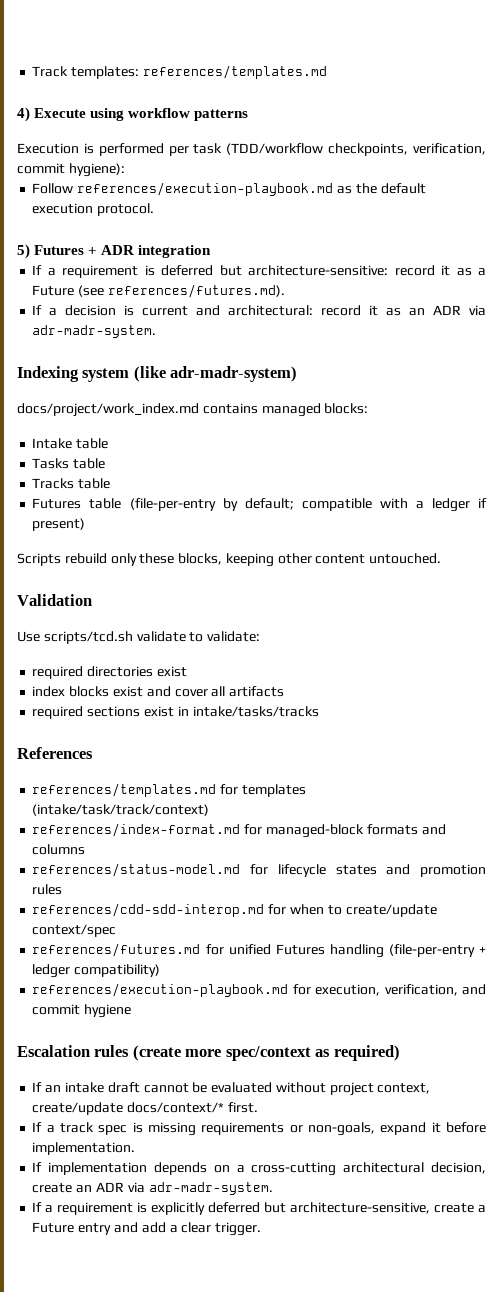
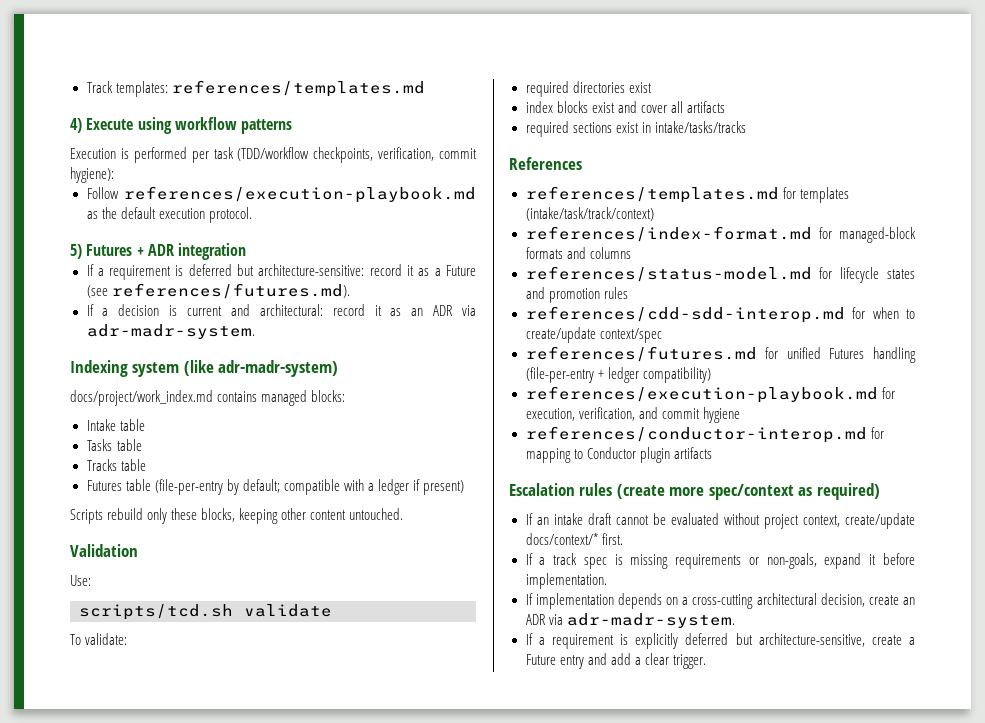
- Use scripts/tcd.sh validate to validate:
+ Use:
+ scripts/tcd.sh validate
+ To validate:
+ references/conductor-interop.md for mapping to Conductor plugin artifacts

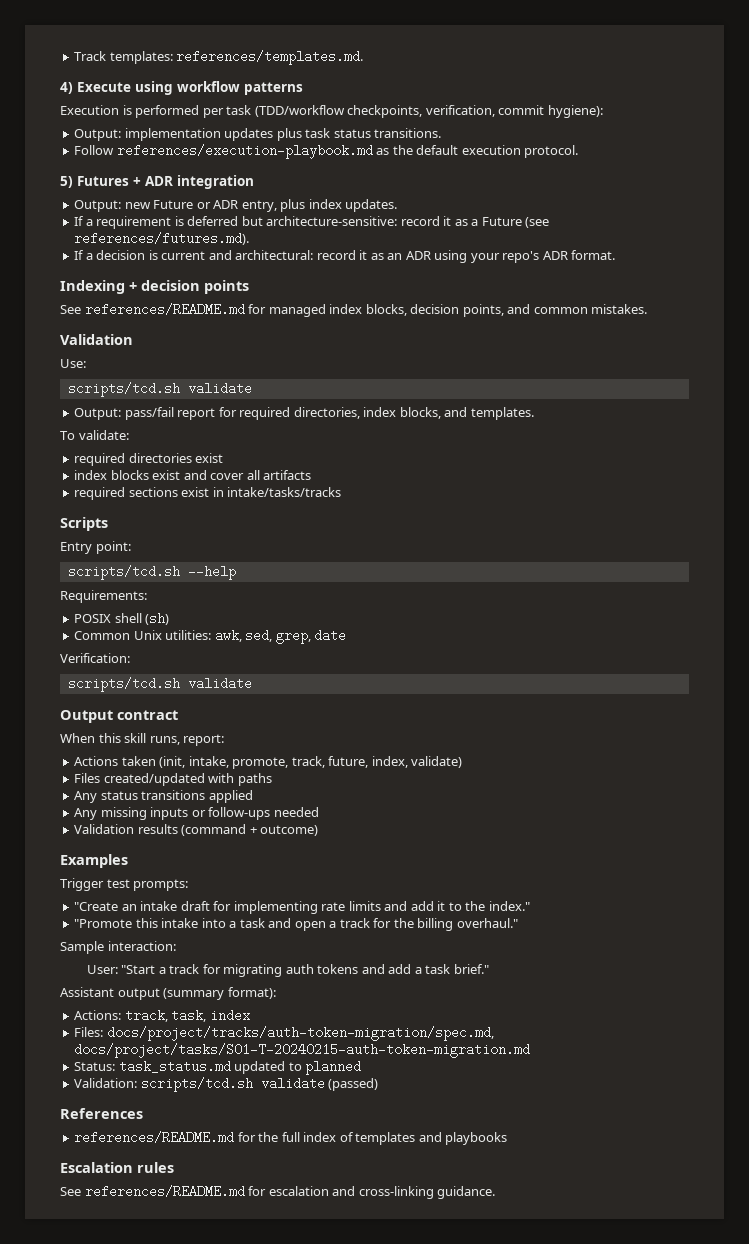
- Track templates: references/templates.md
+ Track templates: references/templates.md.
+ Output: implementation updates plus task status transitions.
+ Output: new Future or ADR entry, plus index updates.
- If a decision is current and architectural: record it as an ADR via adr-madr-system.
- Indexing system (like adr-madr-system)
- docs/project/work_index.md contains managed blocks:
- Intake table
- Tasks table
- Tracks table
- Futures table (file-per-entry by default; compatible with a ledger if present)
- Scripts rebuild only these blocks, keeping other content untouched.
+ If a decision is current and architectural: record it as an ADR using your repo's ADR format.
+ Indexing + decision points
+ See references/README.md for managed index blocks, decision points, and common mistakes.
  Validation
  Use:
  scripts/tcd.sh validate
+ Output: pass/fail report for required directories, index blocks, and templates.
+ Scripts
+ Entry point:
+ scripts/tcd.sh --help
+ Requirements:
+ POSIX shell (sh)
+ Common Unix utilities: awk, sed, grep, date
+ Verification:
+ scripts/tcd.sh validate
+ Output contract
+ When this skill runs, report:
+ Actions taken (init, intake, promote, track, future, index, validate)
+ Files created/updated with paths
+ Any status transitions applied
+ Any missing inputs or follow-ups needed
+ Validation results (command + outcome)
+ Examples
+ Trigger test prompts:
+ "Create an intake draft for implementing rate limits and add it to the index."
+ "Promote this intake into a task and open a track for the billing overhaul."
+ Sample interaction:
+ User: "Start a track for migrating auth tokens and add a task brief."
+ Assistant output (summary format):
+ Actions: track, task, index
+ Files: docs/project/tracks/auth-token-migration/spec.md, docs/project/tasks/S01-T-20240215-auth-token-migration.md
+ Status: task_status.md updated to planned
+ Validation: scripts/tcd.sh validate (passed)
  References
- references/templates.md for templates (intake/task/track/context)
- references/index-format.md for managed-block formats and columns
- references/status-model.md for lifecycle states and promotion rules
- references/cdd-sdd-interop.md for when to create/update context/spec
- references/futures.md for unified Futures handling (file-per-entry + ledger compatibility)
- references/execution-playbook.md for execution, verification, and commit hygiene
- references/conductor-interop.md for mapping to Conductor plugin artifacts
- Escalation rules (create more spec/context as required)
- If an intake draft cannot be evaluated without project context, create/update docs/context/* first.
- If a track spec is missing requirements or non-goals, expand it before implementation.
- If implementation depends on a cross-cutting architectural decision, create an ADR via adr-madr-system.
- If a requirement is explicitly deferred but architecture-sensitive, create a Future entry and add a clear trigger.
+ references/README.md for the full index of templates and playbooks
+ Escalation rules
+ See references/README.md for escalation and cross-linking guidance.

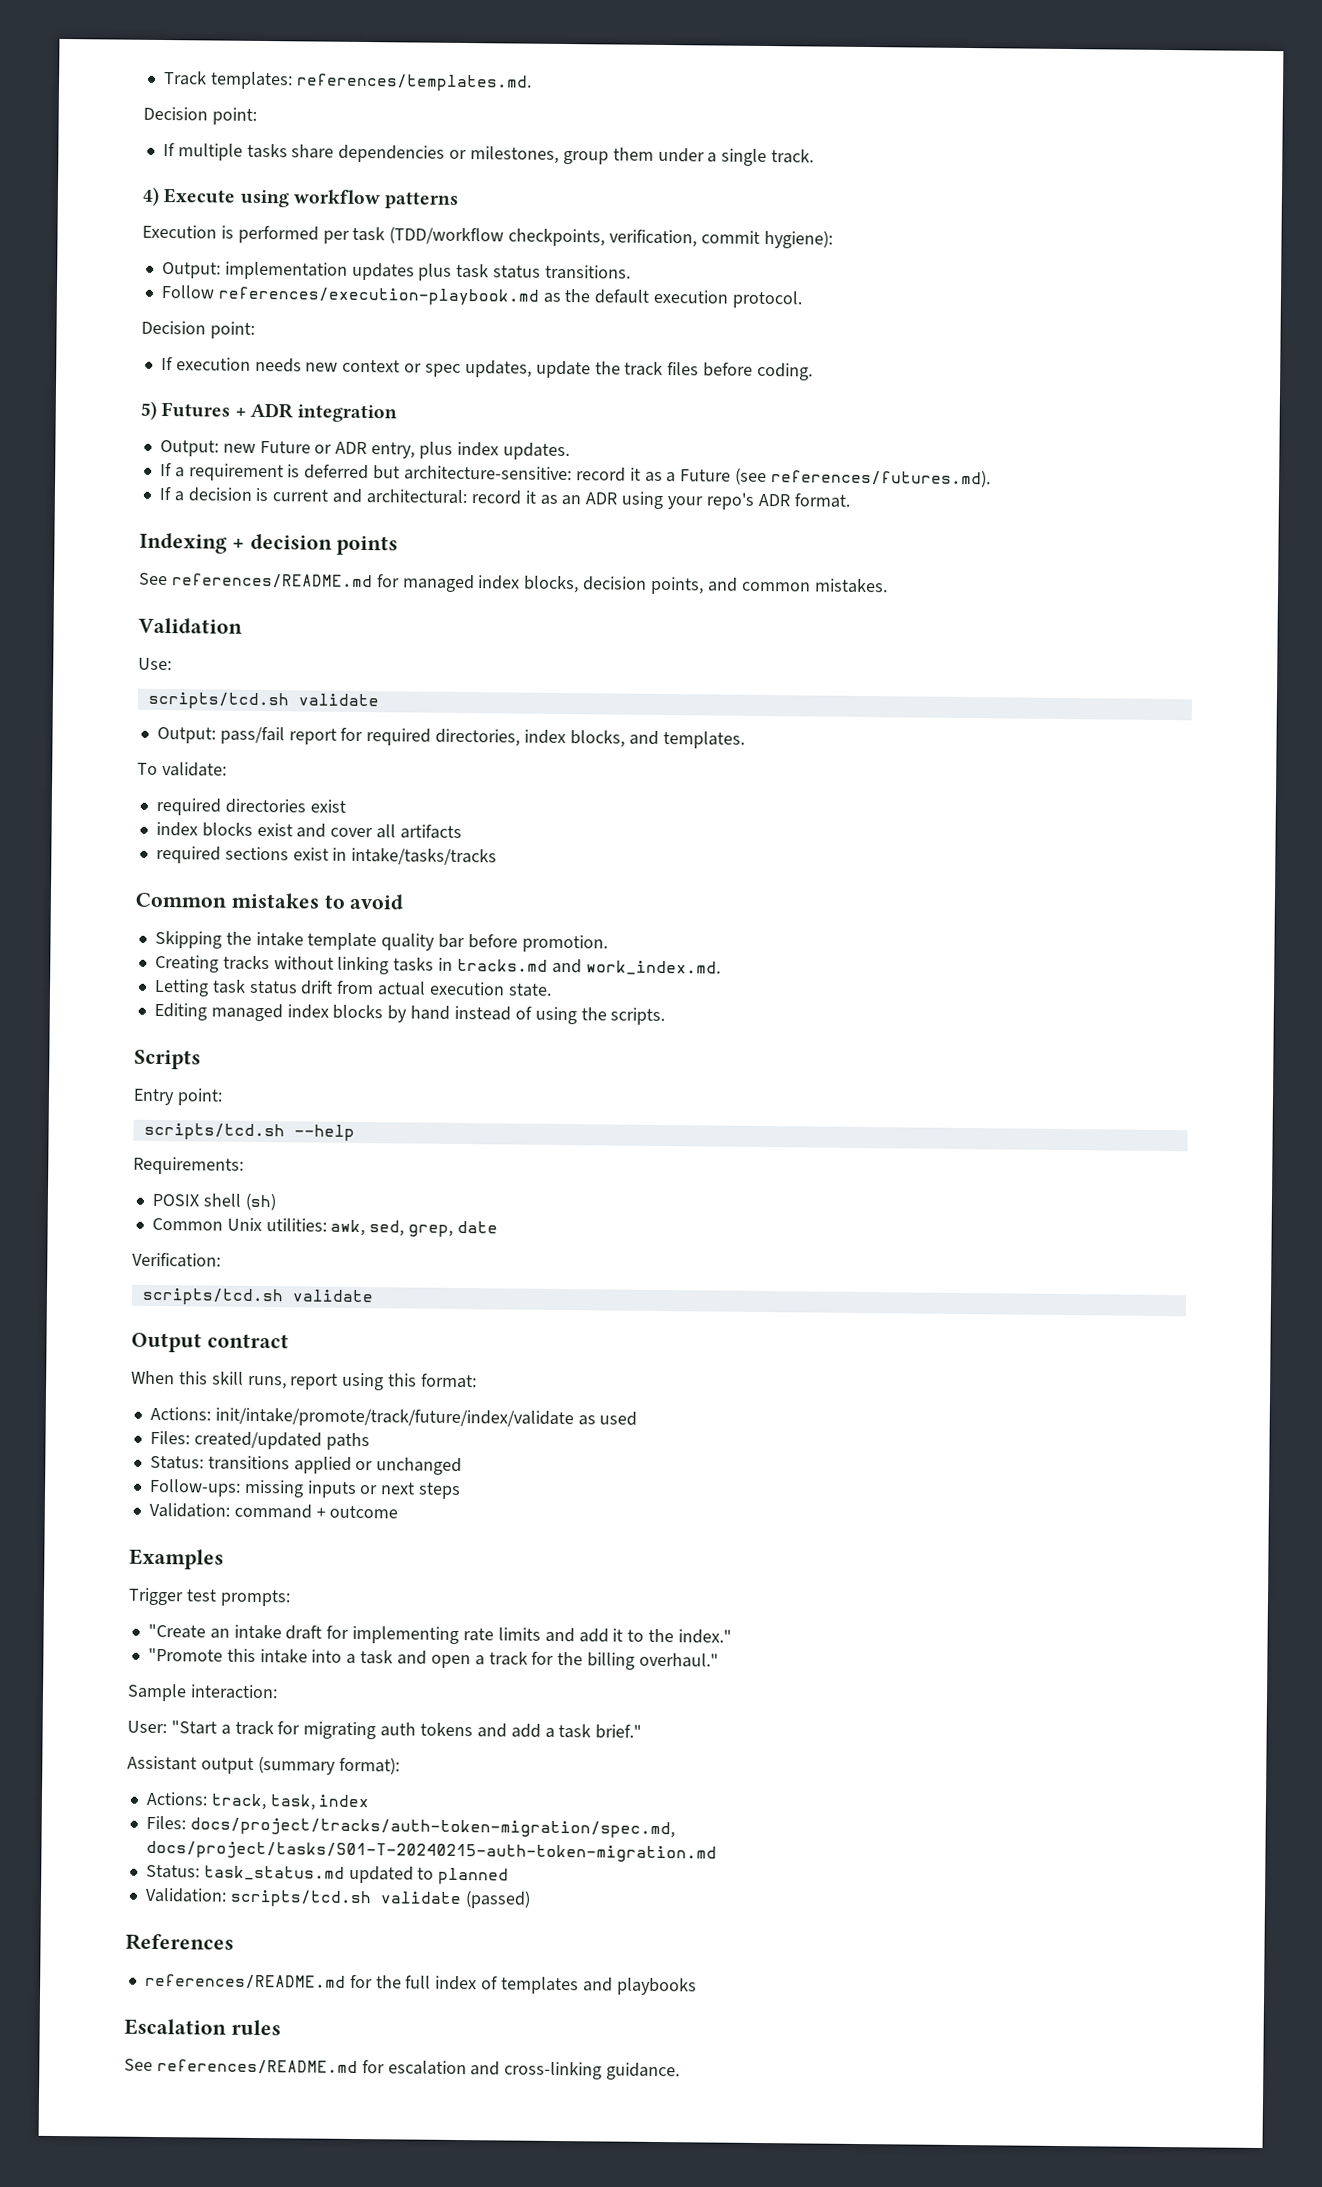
  Track templates: references/templates.md.
+ Decision point:
+ If multiple tasks share dependencies or milestones, group them under a single track.
  Follow references/execution-playbook.md as the default execution protocol.
+ Decision point:
+ If execution needs new context or spec updates, update the track files before coding.
+ Common mistakes to avoid
+ Skipping the intake template quality bar before promotion.
+ Creating tracks without linking tasks in tracks.md and work_index.md.
+ Letting task status drift from actual execution state.
+ Editing managed index blocks by hand instead of using the scripts.
- When this skill runs, report:
- Actions taken (init, intake, promote, track, future, index, validate)
- Files created/updated with paths
+ When this skill runs, report using this format:
+ Actions: init/intake/promote/track/future/index/validate as used
+ Files: created/updated paths
- Any status transitions applied
- Any missing inputs or follow-ups needed
- Validation results (command + outcome)
+ Status: transitions applied or unchanged
+ Follow-ups: missing inputs or next steps
+ Validation: command + outcome

